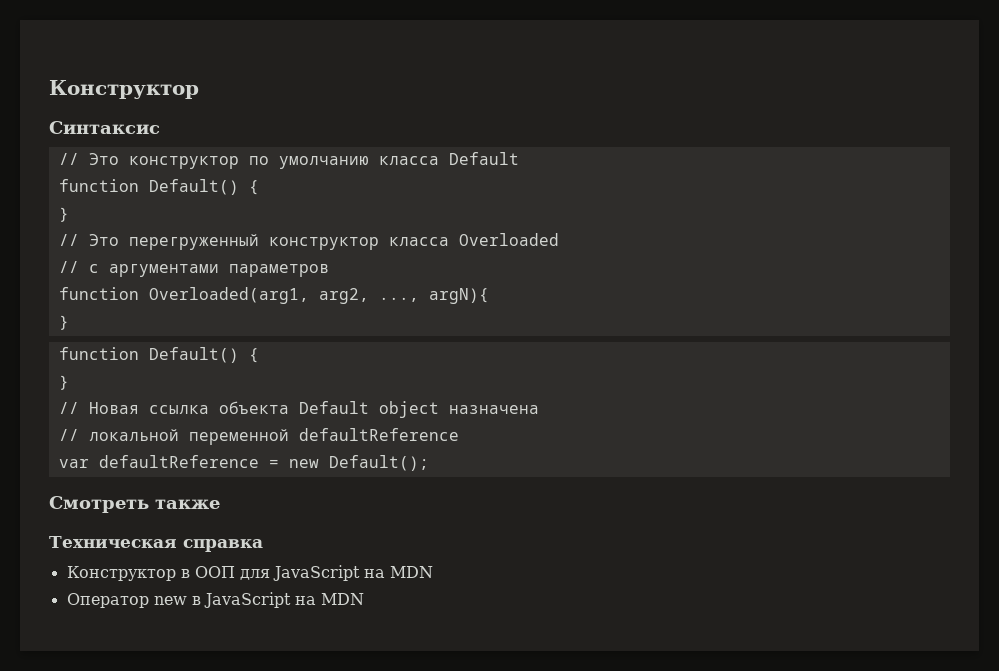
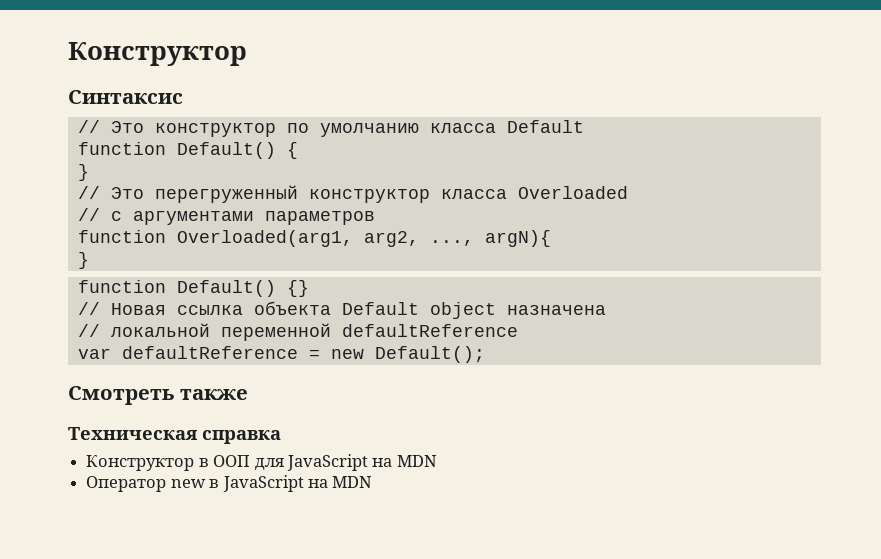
  function Overloaded(arg1, arg2, ..., argN){
  }
- function Default() {
- }
+ function Default() {}

